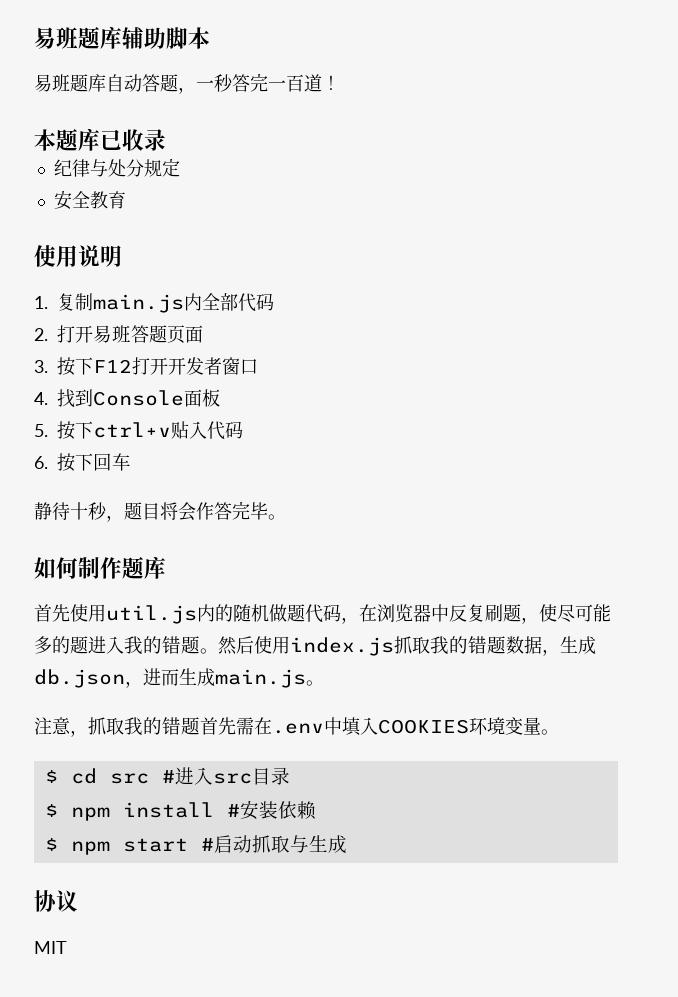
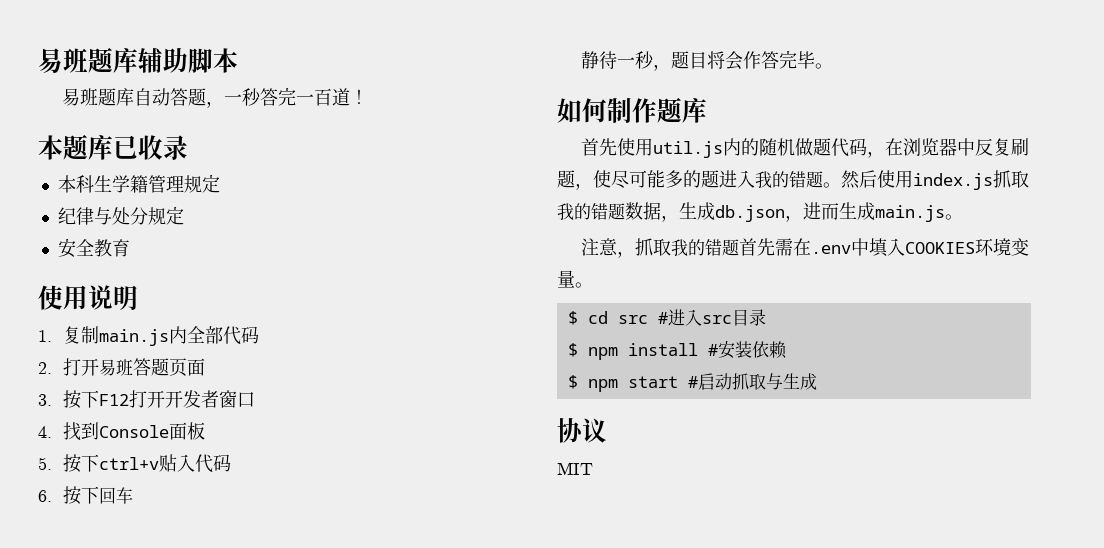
+ 本科生学籍管理规定
- 静待十秒，题目将会作答完毕。
+ 静待一秒，题目将会作答完毕。

